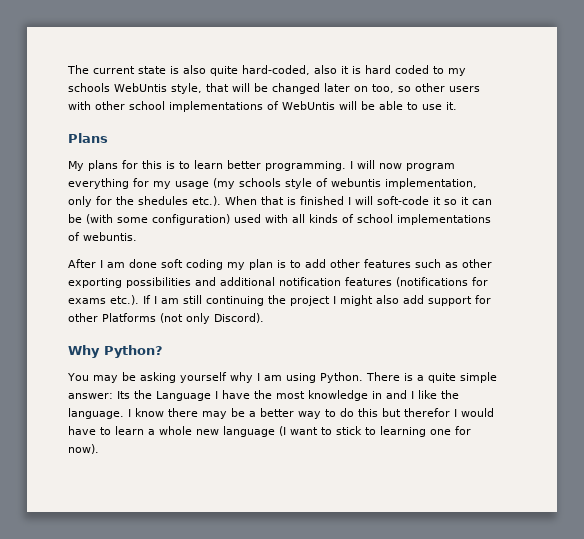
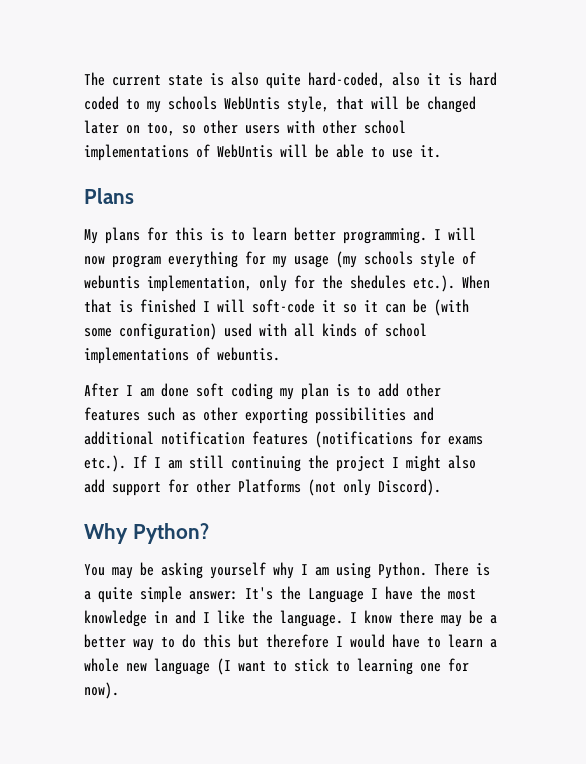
- There is a quite simple answer: Its the Language I have the most knowledge in and I like the language.
+ There is a quite simple answer: It's the Language I have the most knowledge in and I like the language.
- I know there may be a better way to do this but therefor I would have to learn a whole new language (I want to stick to learning one for now).
+ I know there may be a better way to do this but therefore I would have to learn a whole new language (I want to stick to learning one for now).

